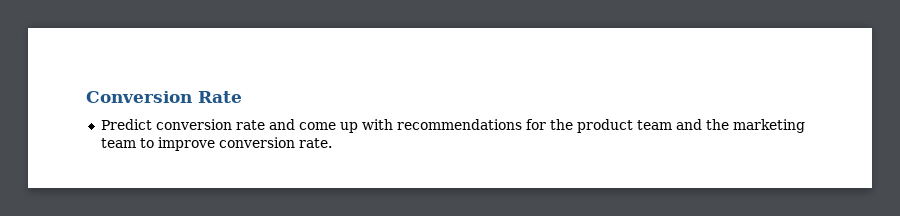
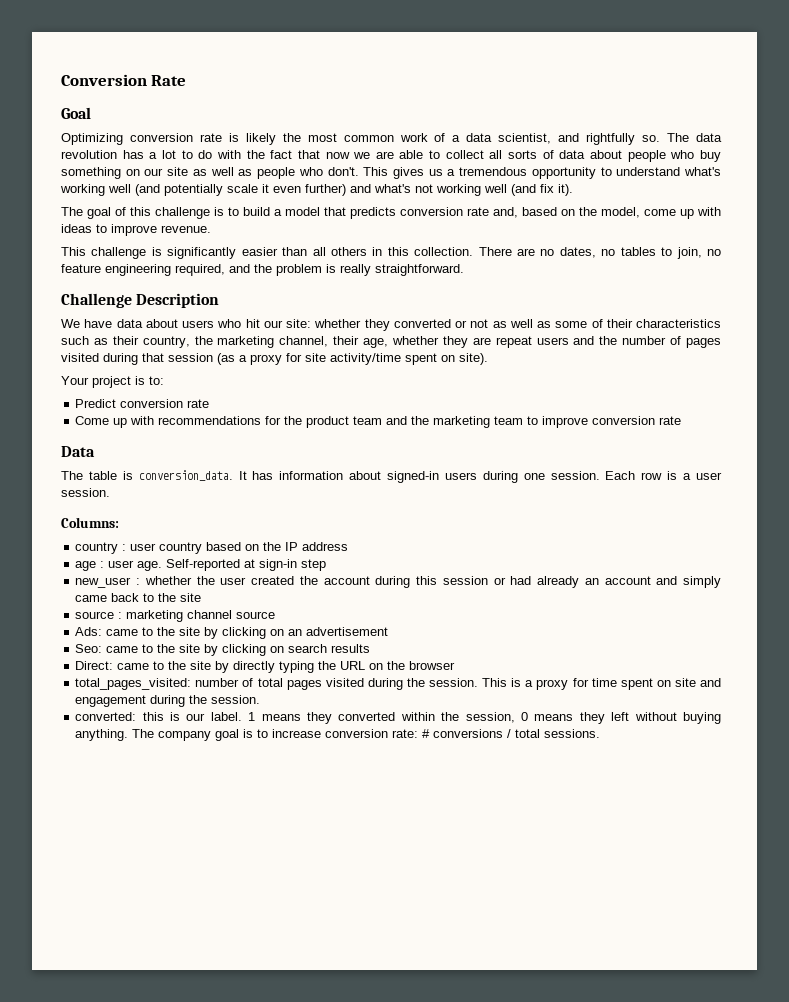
+ Goal
+ Optimizing conversion rate is likely the most common work of a data scientist, and rightfully so. The data revolution has a lot to do with the fact that now we are able to collect all sorts of data about people who buy something on our site as well as people who don't. This gives us a tremendous opportunity to understand what's working well (and potentially scale it even further) and what's not working well (and fix it).
+ The goal of this challenge is to build a model that predicts conversion rate and, based on the model, come up with ideas to improve revenue.
+ This challenge is significantly easier than all others in this collection. There are no dates, no tables to join, no feature engineering required, and the problem is really straightforward.
+ Challenge Description
+ We have data about users who hit our site: whether they converted or not as well as some of their characteristics such as their country, the marketing channel, their age, whether they are repeat users and the number of pages visited during that session (as a proxy for site activity/time spent on site).
+ Your project is to:
- Predict conversion rate and come up with recommendations for the product team and the marketing team to improve conversion rate.
+ Predict conversion rate
+ Come up with recommendations for the product team and the marketing team to improve conversion rate
+ Data
+ The table is conversion_data. It has information about signed-in users during one session. Each row is a user session.
+ Columns:
+ country : user country based on the IP address
+ age : user age. Self-reported at sign-in step
+ new_user : whether the user created the account during this session or had already an account and simply came back to the site
+ source : marketing channel source
+ Ads: came to the site by clicking on an advertisement
+ Seo: came to the site by clicking on search results
+ Direct: came to the site by directly typing the URL on the browser
+ total_pages_visited: number of total pages visited during the session. This is a proxy for time spent on site and engagement during the session.
+ converted: this is our label. 1 means they converted within the session, 0 means they left without buying anything. The company goal is to increase conversion rate: # conversions / total sessions.

